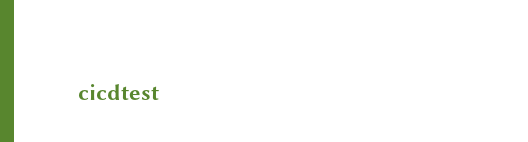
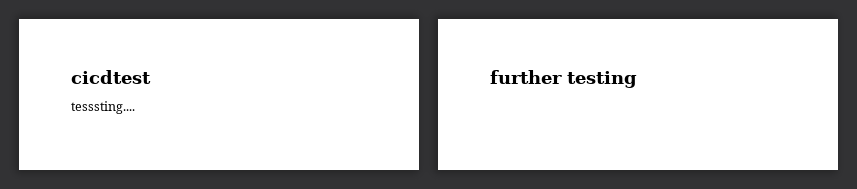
+ tesssting....
+ further testing

